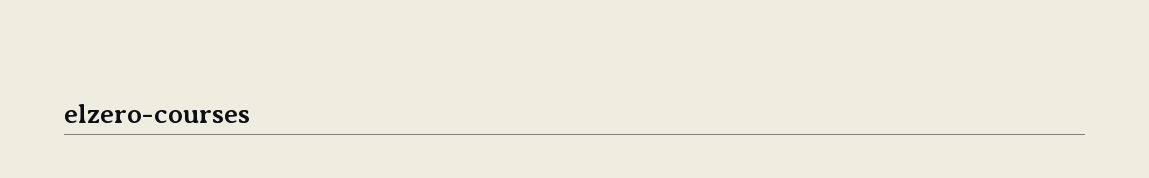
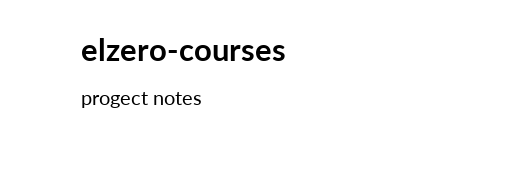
+ progect notes

